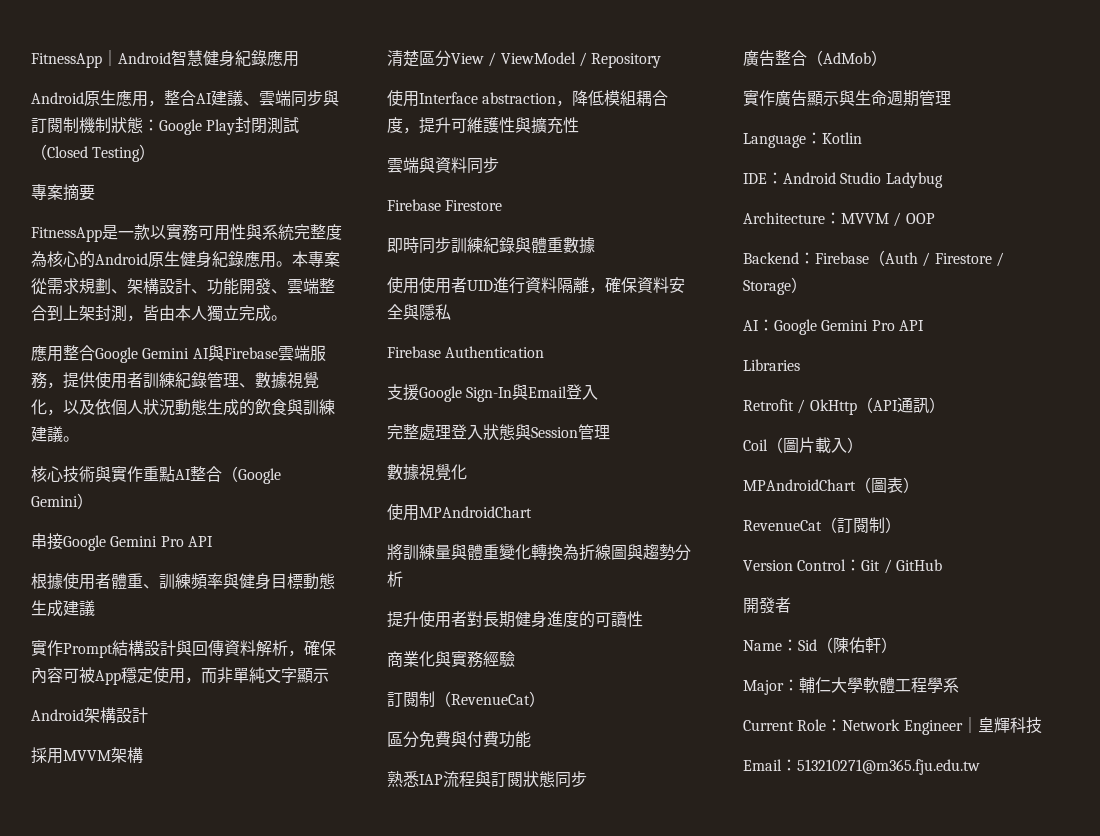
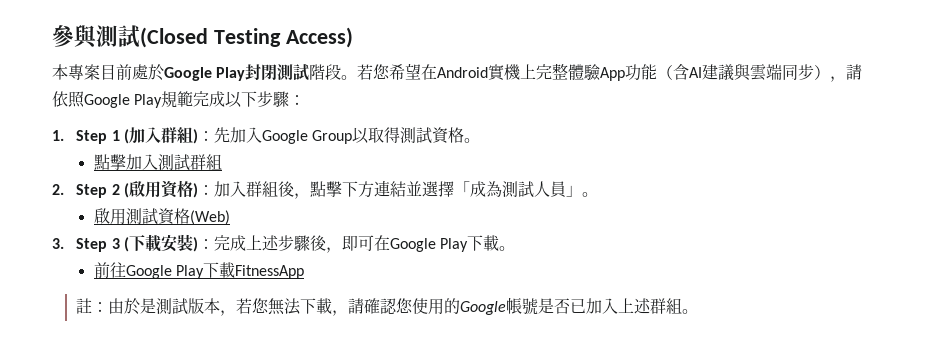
- FitnessApp｜Android智慧健身紀錄應用
- Android原生應用，整合AI建議、雲端同步與訂閱制機制狀態：Google Play封閉測試（Closed Testing）
- 專案摘要
- FitnessApp是一款以實務可用性與系統完整度為核心的Android原生健身紀錄應用。本專案從需求規劃、架構設計、功能開發、雲端整合到上架封測，皆由本人獨立完成。
- 應用整合Google Gemini AI與Firebase雲端服務，提供使用者訓練紀錄管理、數據視覺化，以及依個人狀況動態生成的飲食與訓練建議。
- 核心技術與實作重點AI整合（Google Gemini）
- 串接Google Gemini Pro API
- 根據使用者體重、訓練頻率與健身目標動態生成建議
- 實作Prompt結構設計與回傳資料解析，確保內容可被App穩定使用，而非單純文字顯示
- Android架構設計
- 採用MVVM架構
- 清楚區分View / ViewModel / Repository
- 使用Interface abstraction，降低模組耦合度，提升可維護性與擴充性
- 雲端與資料同步
- Firebase Firestore
- 即時同步訓練紀錄與體重數據
- 使用使用者UID進行資料隔離，確保資料安全與隱私
- Firebase Authentication
- 支援Google Sign-In與Email登入
- 完整處理登入狀態與Session管理
- 數據視覺化
- 使用MPAndroidChart
- 將訓練量與體重變化轉換為折線圖與趨勢分析
- 提升使用者對長期健身進度的可讀性
- 商業化與實務經驗
- 訂閱制（RevenueCat）
- 區分免費與付費功能
- 熟悉IAP流程與訂閱狀態同步
- 廣告整合（AdMob）
- 實作廣告顯示與生命週期管理
- Language：Kotlin
- IDE：Android Studio Ladybug
- Architecture：MVVM / OOP
- Backend：Firebase（Auth / Firestore / Storage）
- AI：Google Gemini Pro API
- Libraries
- Retrofit / OkHttp（API通訊）
- Coil（圖片載入）
- MPAndroidChart（圖表）
- RevenueCat（訂閱制）
- Version Control：Git / GitHub
- 開發者
- Name：Sid（陳佑軒）
- Major：輔仁大學軟體工程學系
- Current Role：Network Engineer｜皇輝科技
- Email：513210271@m365.fju.edu.tw
+ 參與測試(Closed Testing Access)
+ 本專案目前處於Google Play封閉測試階段。若您希望在Android實機上完整體驗App功能（含AI建議與雲端同步），請依照Google Play規範完成以下步驟：
+ 1. Step 1 (加入群組)：先加入Google Group以取得測試資格。
+ 點擊加入測試群組
+ 2. Step 2 (啟用資格)：加入群組後，點擊下方連結並選擇「成為測試人員」。
+ 啟用測試資格(Web)
+ 3. Step 3 (下載安裝)：完成上述步驟後，即可在Google Play下載。
+ 前往Google Play下載FitnessApp
+ 註：由於是測試版本，若您無法下載，請確認您使用的Google帳號是否已加入上述群組。

